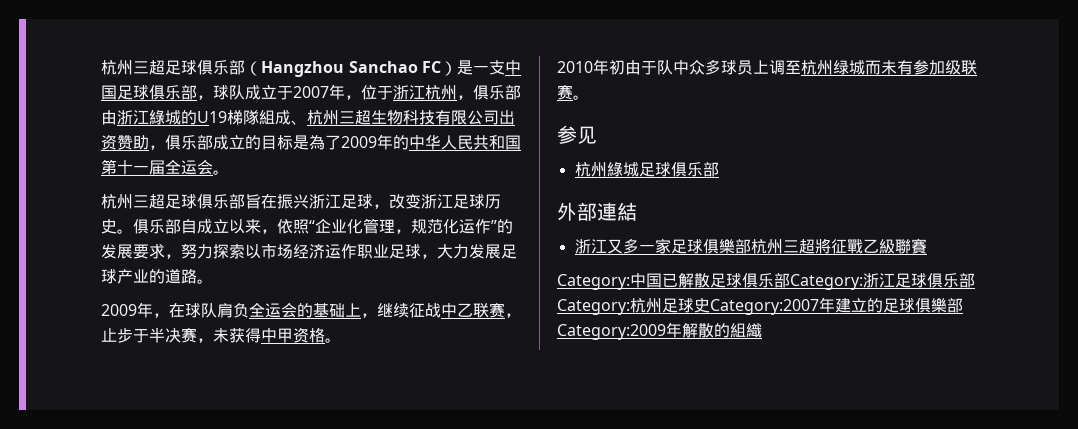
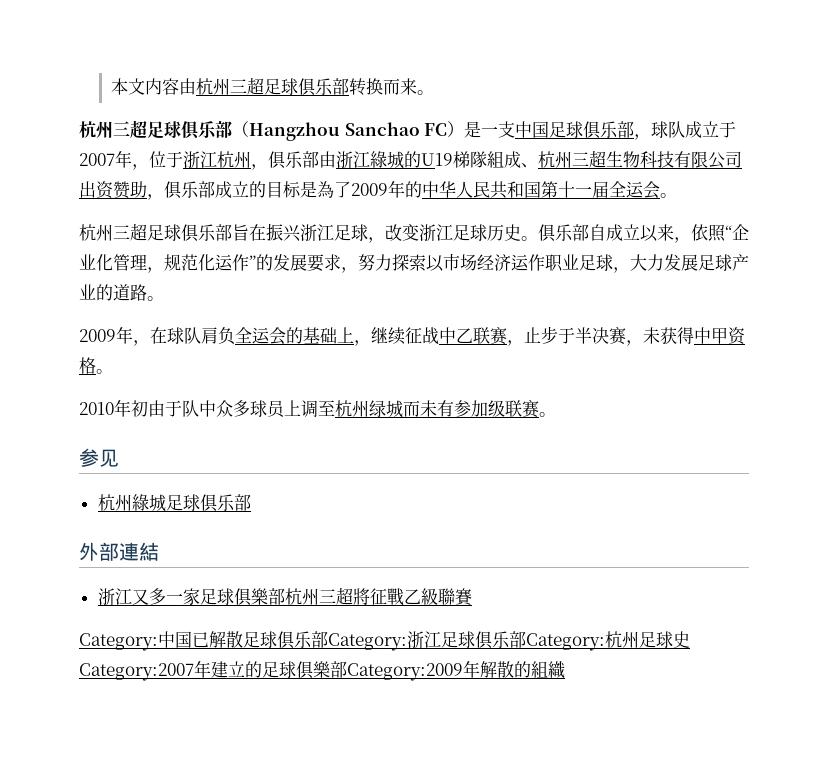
+ 本文内容由杭州三超足球俱乐部转换而来。

